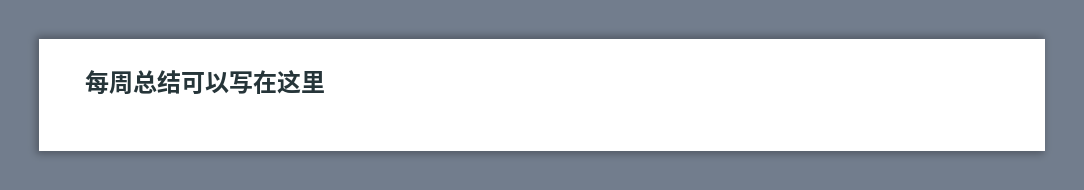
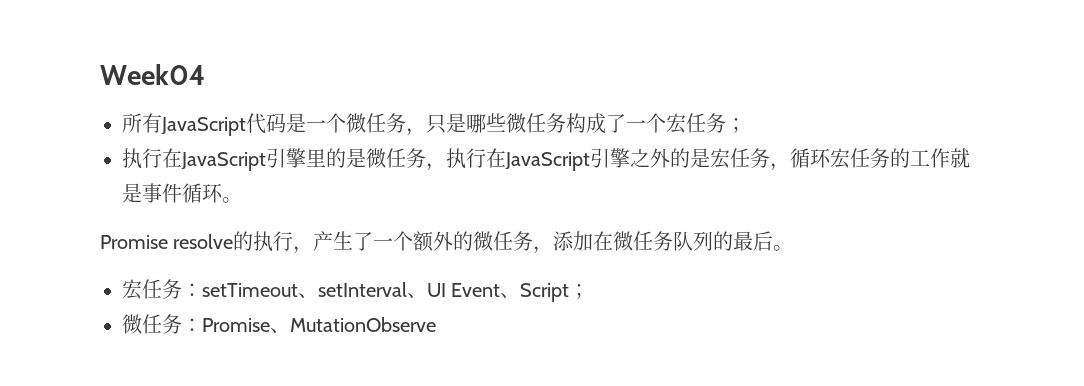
- 每周总结可以写在这里
+ Week04
+ 所有JavaScript代码是一个微任务，只是哪些微任务构成了一个宏任务；
+ 执行在JavaScript引擎里的是微任务，执行在JavaScript引擎之外的是宏任务，循环宏任务的工作就是事件循环。
+ Promise resolve的执行，产生了一个额外的微任务，添加在微任务队列的最后。
+ 宏任务：setTimeout、setInterval、UI Event、Script；
+ 微任务：Promise、MutationObserve

